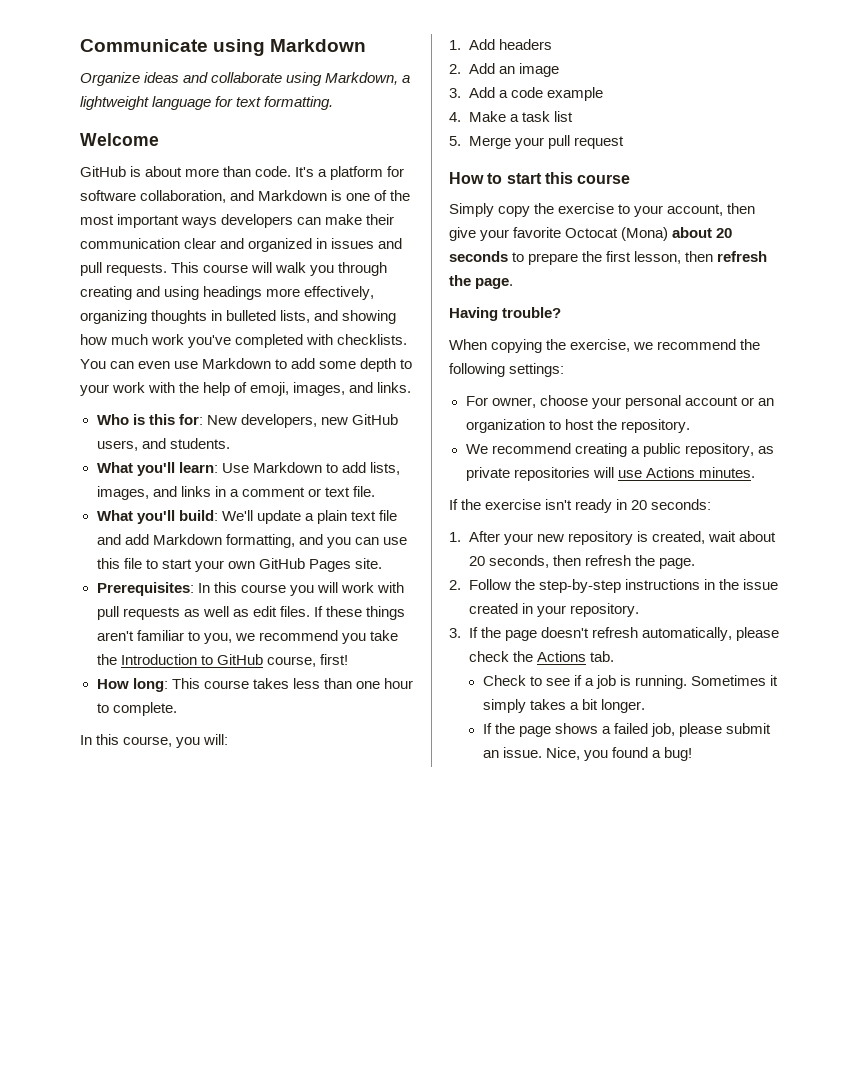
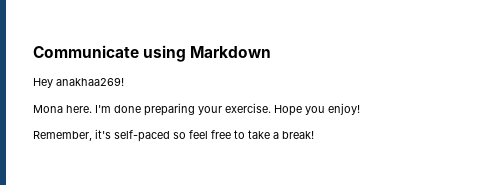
- Organize ideas and collaborate using Markdown, a lightweight language for text formatting.
- Welcome
- GitHub is about more than code. It's a platform for software collaboration, and Markdown is one of the most important ways developers can make their communication clear and organized in issues and pull requests. This course will walk you through creating and using headings more effectively, organizing thoughts in bulleted lists, and showing how much work you've completed with checklists. You can even use Markdown to add some depth to your work with the help of emoji, images, and links.
- Who is this for: New developers, new GitHub users, and students.
- What you'll learn: Use Markdown to add lists, images, and links in a comment or text file.
- What you'll build: We'll update a plain text file and add Markdown formatting, and you can use this file to start your own GitHub Pages site.
- Prerequisites: In this course you will work with pull requests as well as edit files. If these things aren't familiar to you, we recommend you take the Introduction to GitHub course, first!
- How long: This course takes less than one hour to complete.
- In this course, you will:
- 1. Add headers
- 2. Add an image
- 3. Add a code example
- 4. Make a task list
- 5. Merge your pull request
- How to start this course
- Simply copy the exercise to your account, then give your favorite Octocat (Mona) about 20 seconds to prepare the first lesson, then refresh the page.
- Having trouble?
- When copying the exercise, we recommend the following settings:
- For owner, choose your personal account or an organization to host the repository.
- We recommend creating a public repository, as private repositories will use Actions minutes.
- If the exercise isn't ready in 20 seconds:
- 1. After your new repository is created, wait about 20 seconds, then refresh the page.
- 2. Follow the step-by-step instructions in the issue created in your repository.
- 3. If the page doesn't refresh automatically, please check the Actions tab.
- Check to see if a job is running. Sometimes it simply takes a bit longer.
- If the page shows a failed job, please submit an issue. Nice, you found a bug!
+ Hey anakhaa269!
+ Mona here. I'm done preparing your exercise. Hope you enjoy!
+ Remember, it's self-paced so feel free to take a break!

